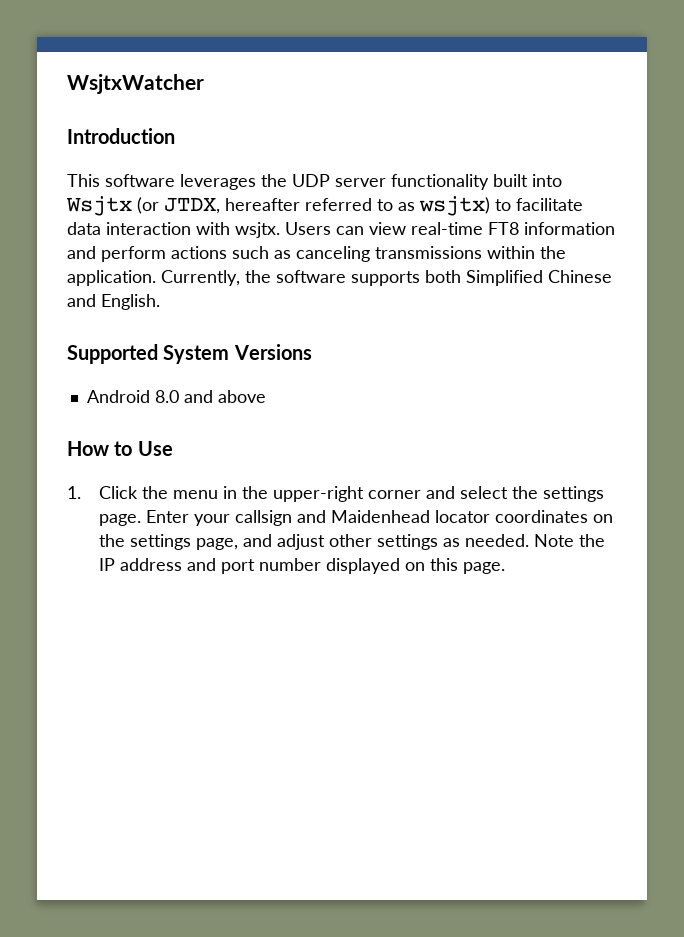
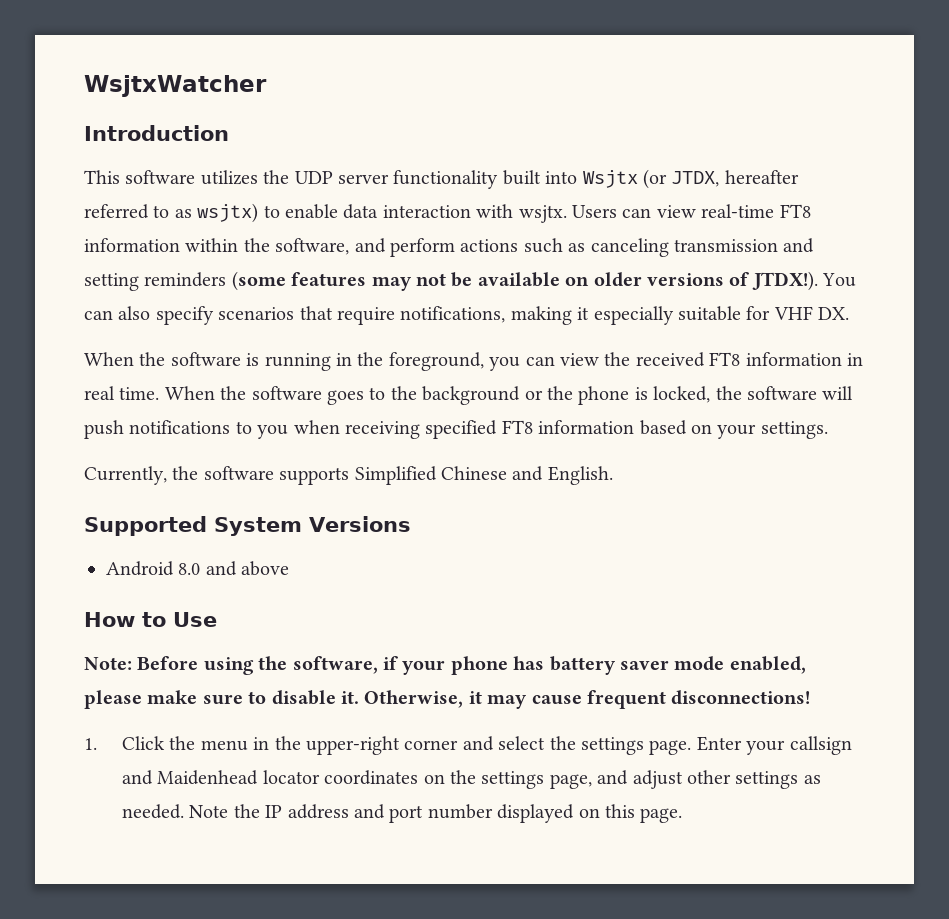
- This software leverages the UDP server functionality built into Wsjtx (or JTDX, hereafter referred to as wsjtx) to facilitate data interaction with wsjtx.
+ This software utilizes the UDP server functionality built into Wsjtx (or JTDX, hereafter referred to as wsjtx) to enable data interaction with wsjtx.
- Users can view real-time FT8 information and perform actions such as canceling transmissions within the application. Currently, the software supports both Simplified Chinese and English.
+ Users can view real-time FT8 information within the software, and perform actions such as canceling transmission and setting reminders (some features may not be available on older versions of JTDX!). You can also specify scenarios that require notifications, making it especially suitable for VHF DX.
+ When the software is running in the foreground, you can view the received FT8 information in real time. When the software goes to the background or the phone is locked, the software will push notifications to you when receiving specified FT8 information based on your settings.
+ Currently, the software supports Simplified Chinese and English.
+ Note: Before using the software, if your phone has battery saver mode enabled, please make sure to disable it. Otherwise, it may cause frequent disconnections!

